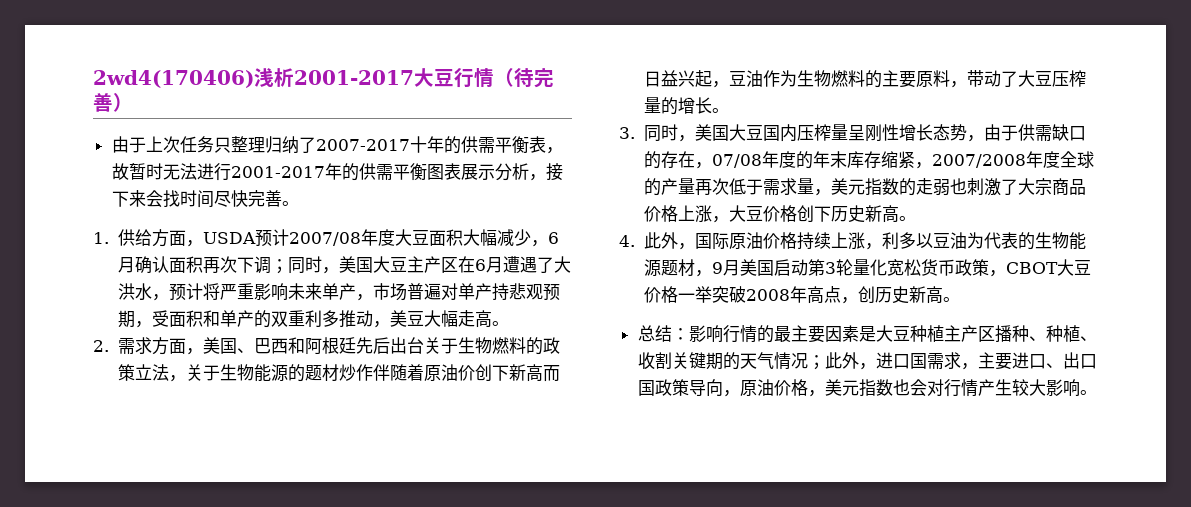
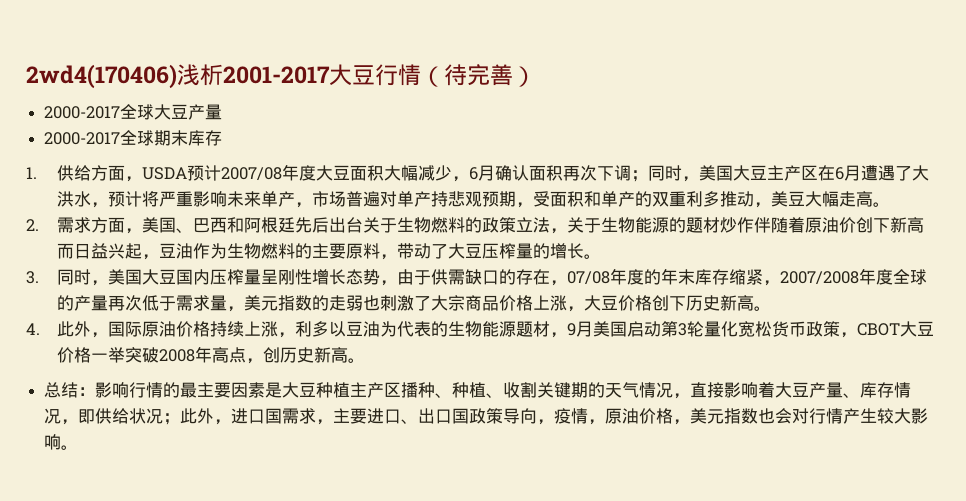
- 由于上次任务只整理归纳了2007-2017十年的供需平衡表，故暂时无法进行2001-2017年的供需平衡图表展示分析，接下来会找时间尽快完善。
+ 2000-2017全球大豆产量
+ 2000-2017全球期末库存
- 总结：影响行情的最主要因素是大豆种植主产区播种、种植、收割关键期的天气情况；此外，进口国需求，主要进口、出口国政策导向，原油价格，美元指数也会对行情产生较大影响。
+ 总结：影响行情的最主要因素是大豆种植主产区播种、种植、收割关键期的天气情况，直接影响着大豆产量、库存情况，即供给状况；此外，进口国需求，主要进口、出口国政策导向，疫情，原油价格，美元指数也会对行情产生较大影响。

